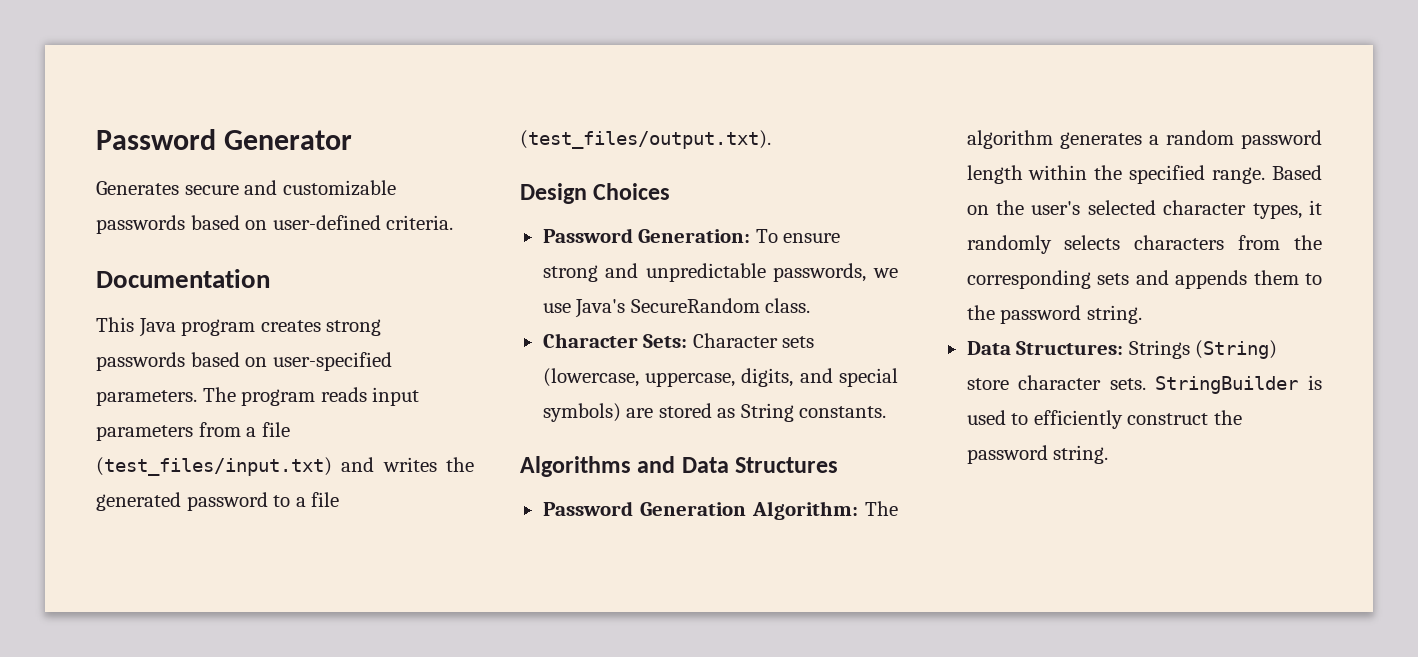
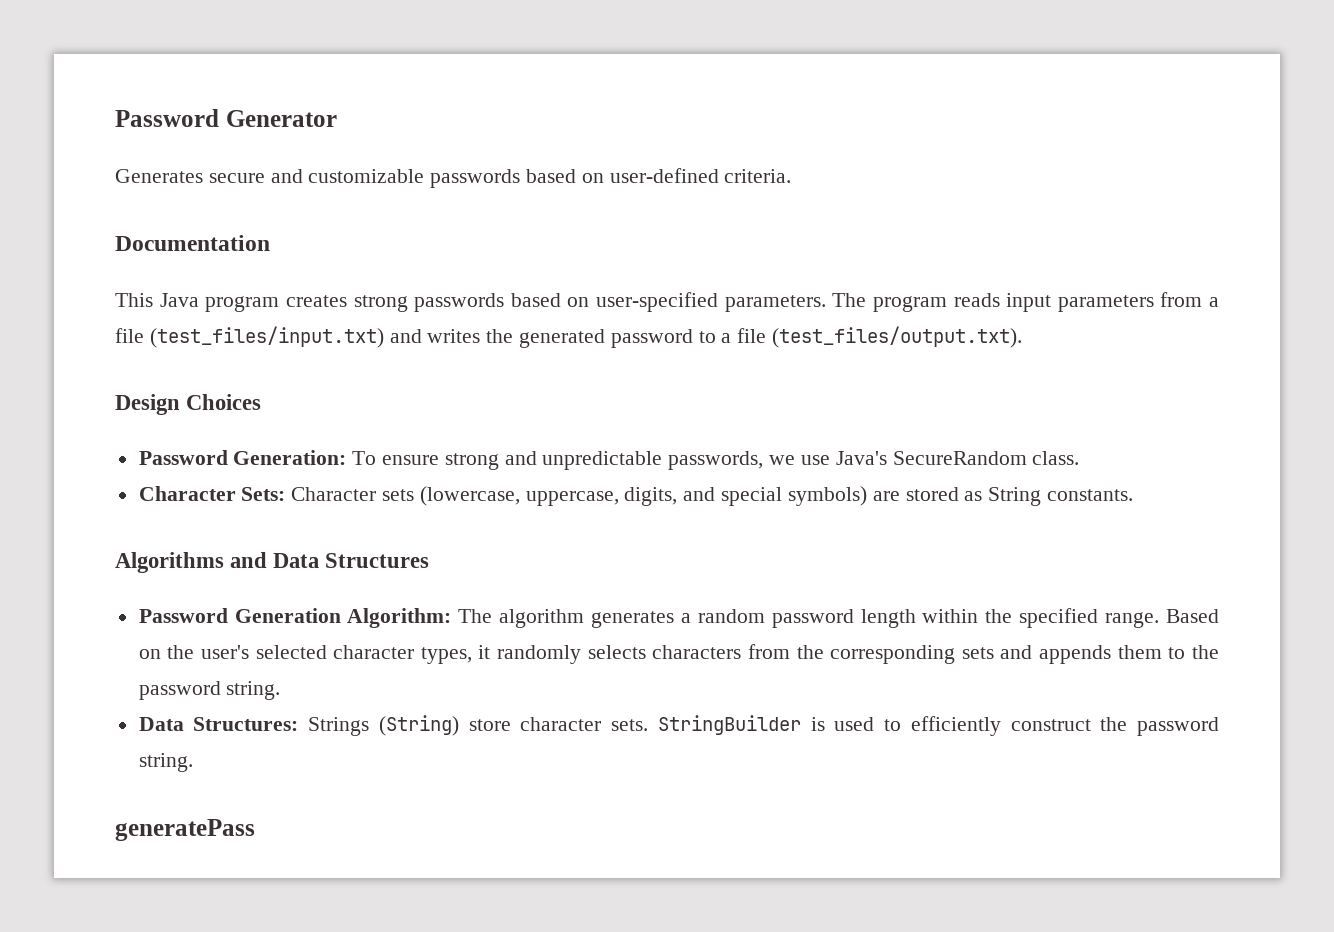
+ generatePass

